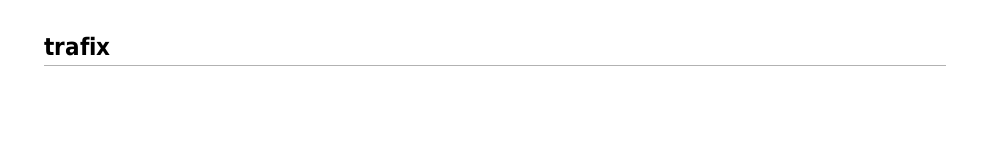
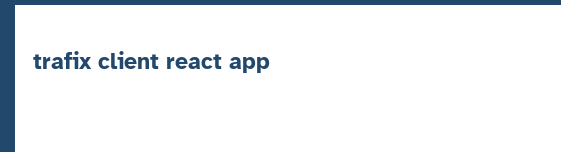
- trafix
+ trafix client react app

